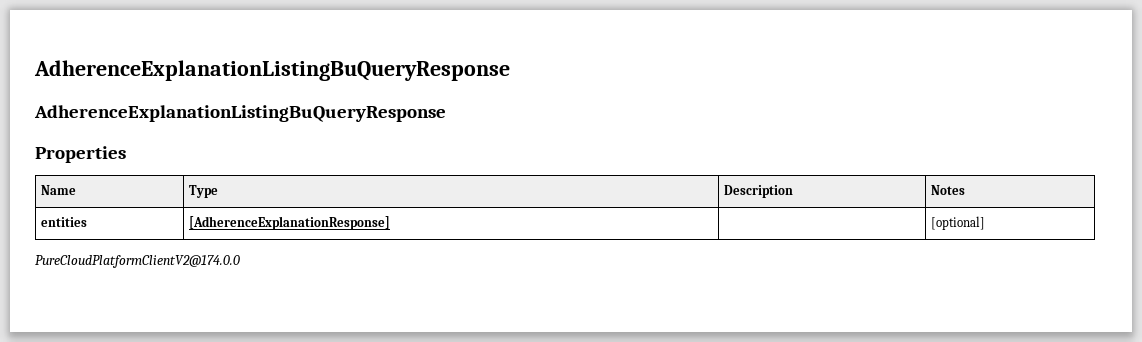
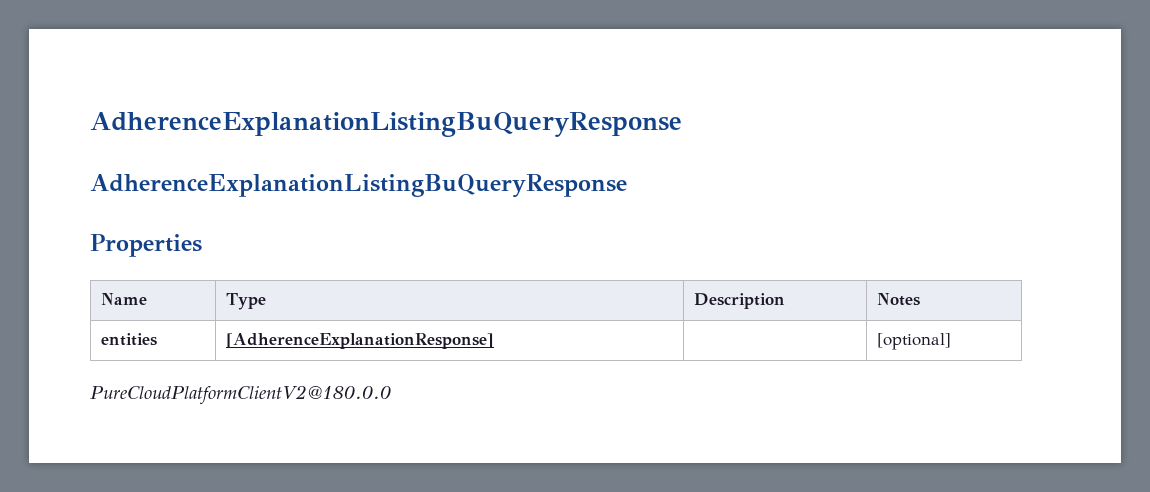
- PureCloudPlatformClientV2@174.0.0
+ PureCloudPlatformClientV2@180.0.0

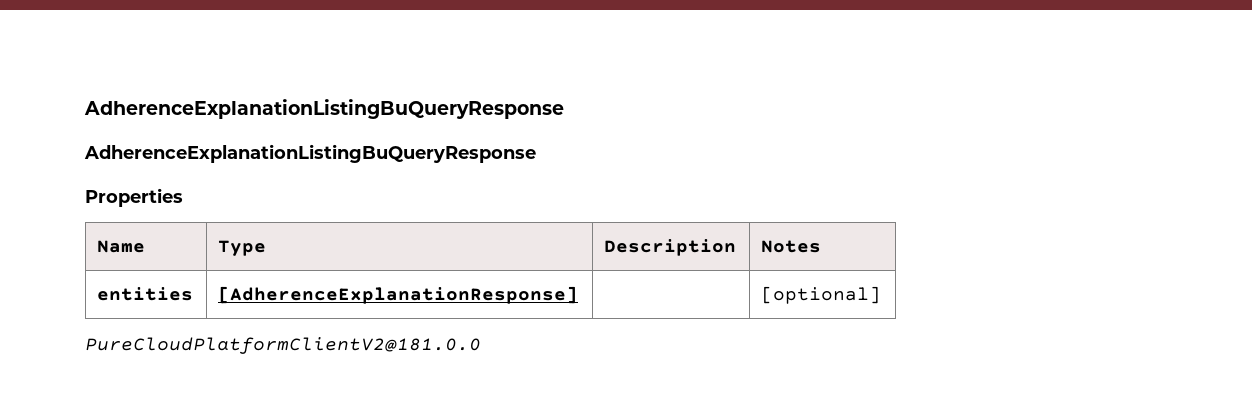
- PureCloudPlatformClientV2@180.0.0
+ PureCloudPlatformClientV2@181.0.0

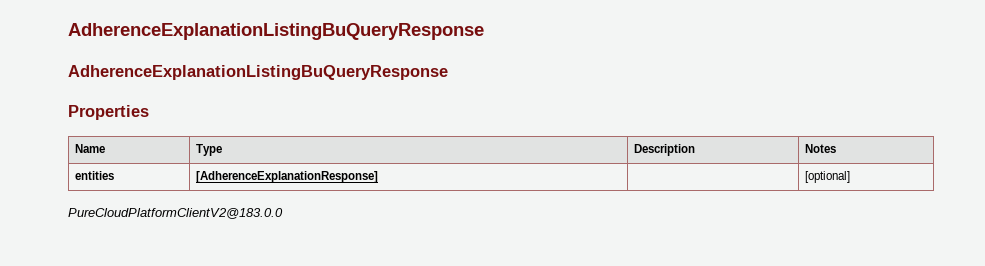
- PureCloudPlatformClientV2@181.0.0
+ PureCloudPlatformClientV2@183.0.0

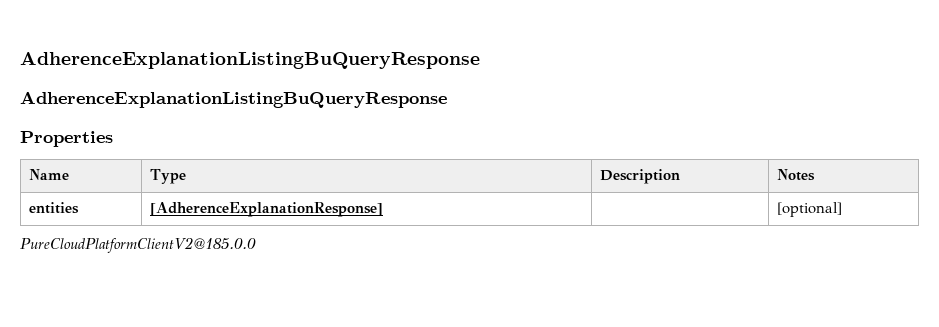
- PureCloudPlatformClientV2@183.0.0
+ PureCloudPlatformClientV2@185.0.0

